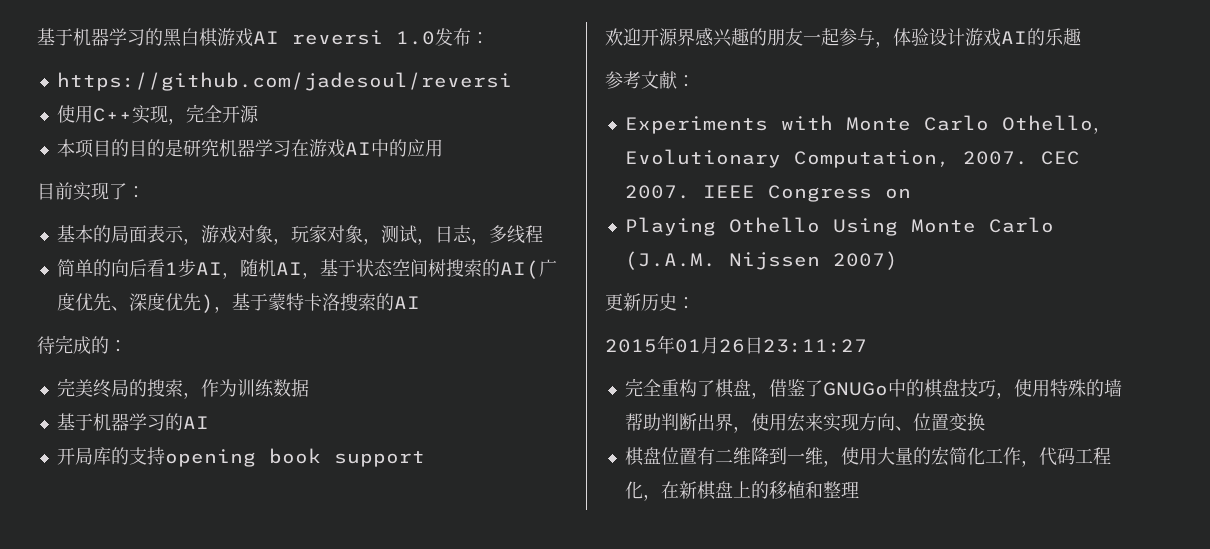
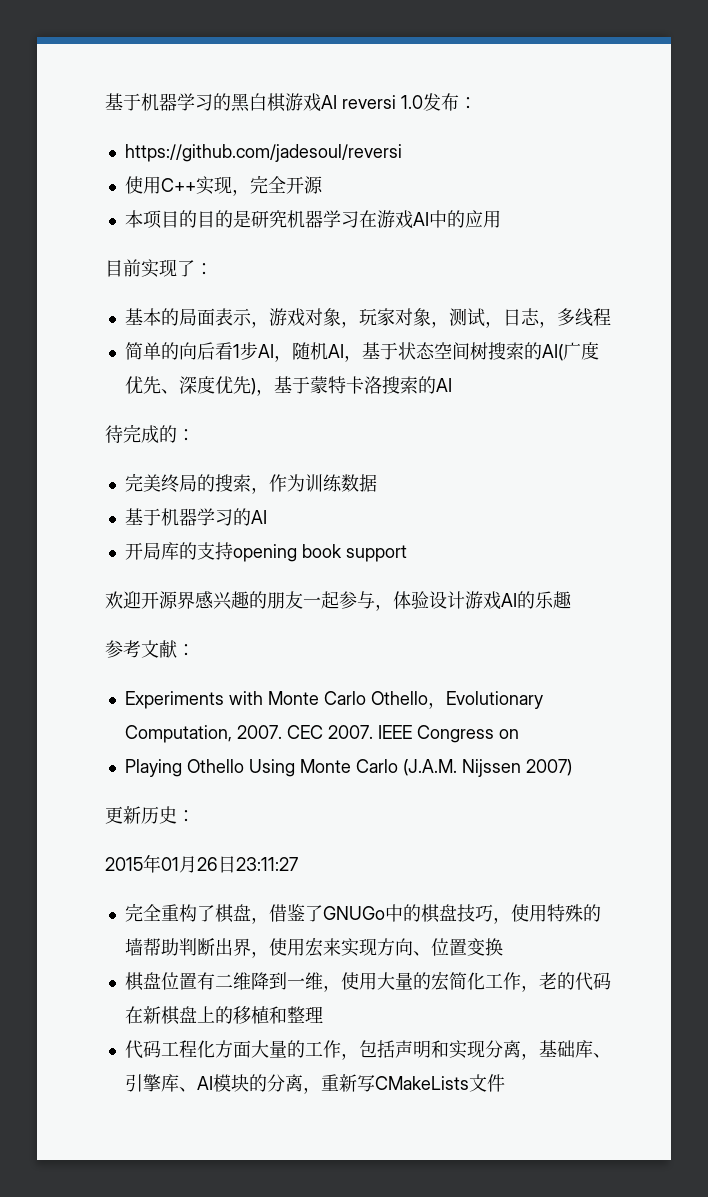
- 棋盘位置有二维降到一维，使用大量的宏简化工作，代码工程化，在新棋盘上的移植和整理
+ 棋盘位置有二维降到一维，使用大量的宏简化工作，老的代码在新棋盘上的移植和整理
+ 代码工程化方面大量的工作，包括声明和实现分离，基础库、引擎库、AI模块的分离，重新写CMakeLists文件

